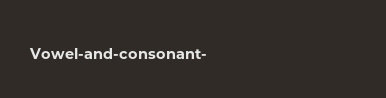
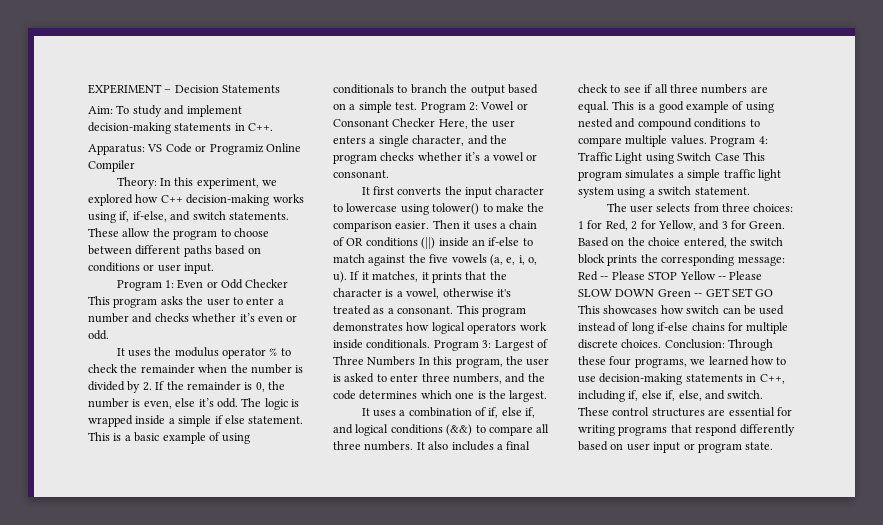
- Vowel-and-consonant-
+ EXPERIMENT – Decision Statements
+ Aim: To study and implement decision-making statements in C++.
+ Apparatus: VS Code or Programiz Online Compiler
+ Theory: In this experiment, we explored how C++ decision-making works using if, if-else, and switch statements. These allow the program to choose between different paths based on conditions or user input.
+ Program 1: Even or Odd Checker This program asks the user to enter a number and checks whether it’s even or odd.
+ It uses the modulus operator % to check the remainder when the number is divided by 2. If the remainder is 0, the number is even, else it’s odd. The logic is wrapped inside a simple if else statement. This is a basic example of using conditionals to branch the output based on a simple test. Program 2: Vowel or Consonant Checker Here, the user enters a single character, and the program checks whether it’s a vowel or consonant.
+ It first converts the input character to lowercase using tolower() to make the comparison easier. Then it uses a chain of OR conditions (||) inside an if-else to match against the five vowels (a, e, i, o, u). If it matches, it prints that the character is a vowel, otherwise it's treated as a consonant. This program demonstrates how logical operators work inside conditionals. Program 3: Largest of Three Numbers In this program, the user is asked to enter three numbers, and the code determines which one is the largest.
+ It uses a combination of if, else if, and logical conditions (&&) to compare all three numbers. It also includes a final check to see if all three numbers are equal. This is a good example of using nested and compound conditions to compare multiple values. Program 4: Traffic Light using Switch Case This program simulates a simple traffic light system using a switch statement.
+ The user selects from three choices: 1 for Red, 2 for Yellow, and 3 for Green. Based on the choice entered, the switch block prints the corresponding message: Red -- Please STOP Yellow -- Please SLOW DOWN Green -- GET SET GO This showcases how switch can be used instead of long if-else chains for multiple discrete choices. Conclusion: Through these four programs, we learned how to use decision-making statements in C++, including if, else if, else, and switch. These control structures are essential for writing programs that respond differently based on user input or program state.

